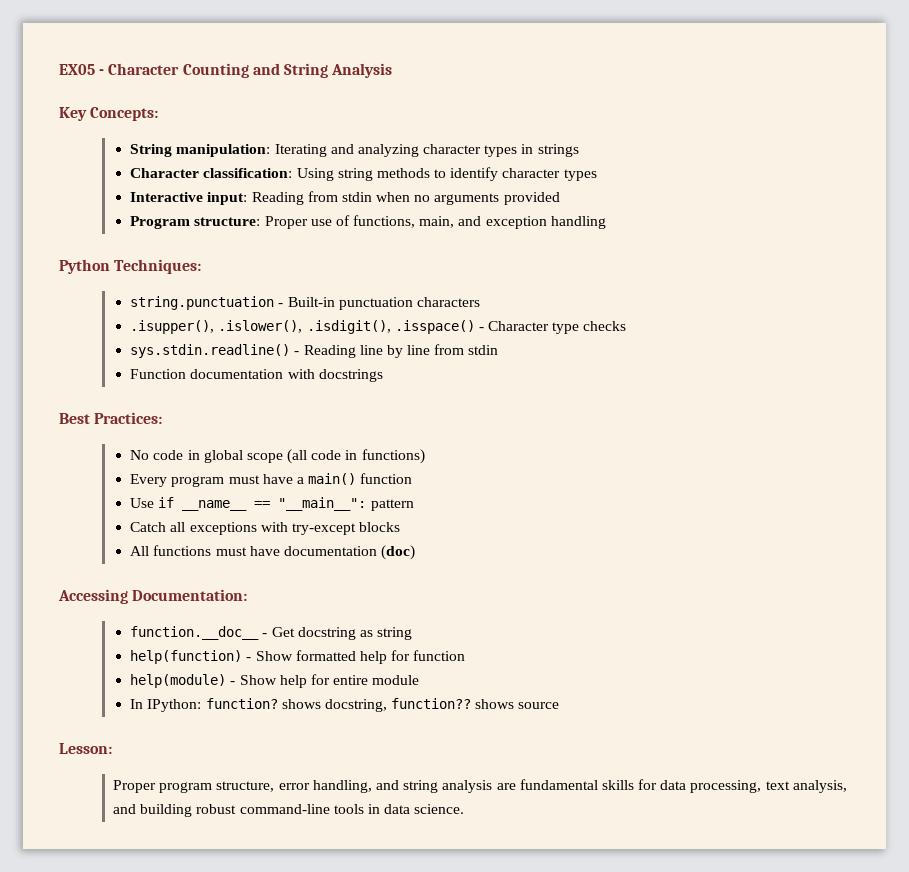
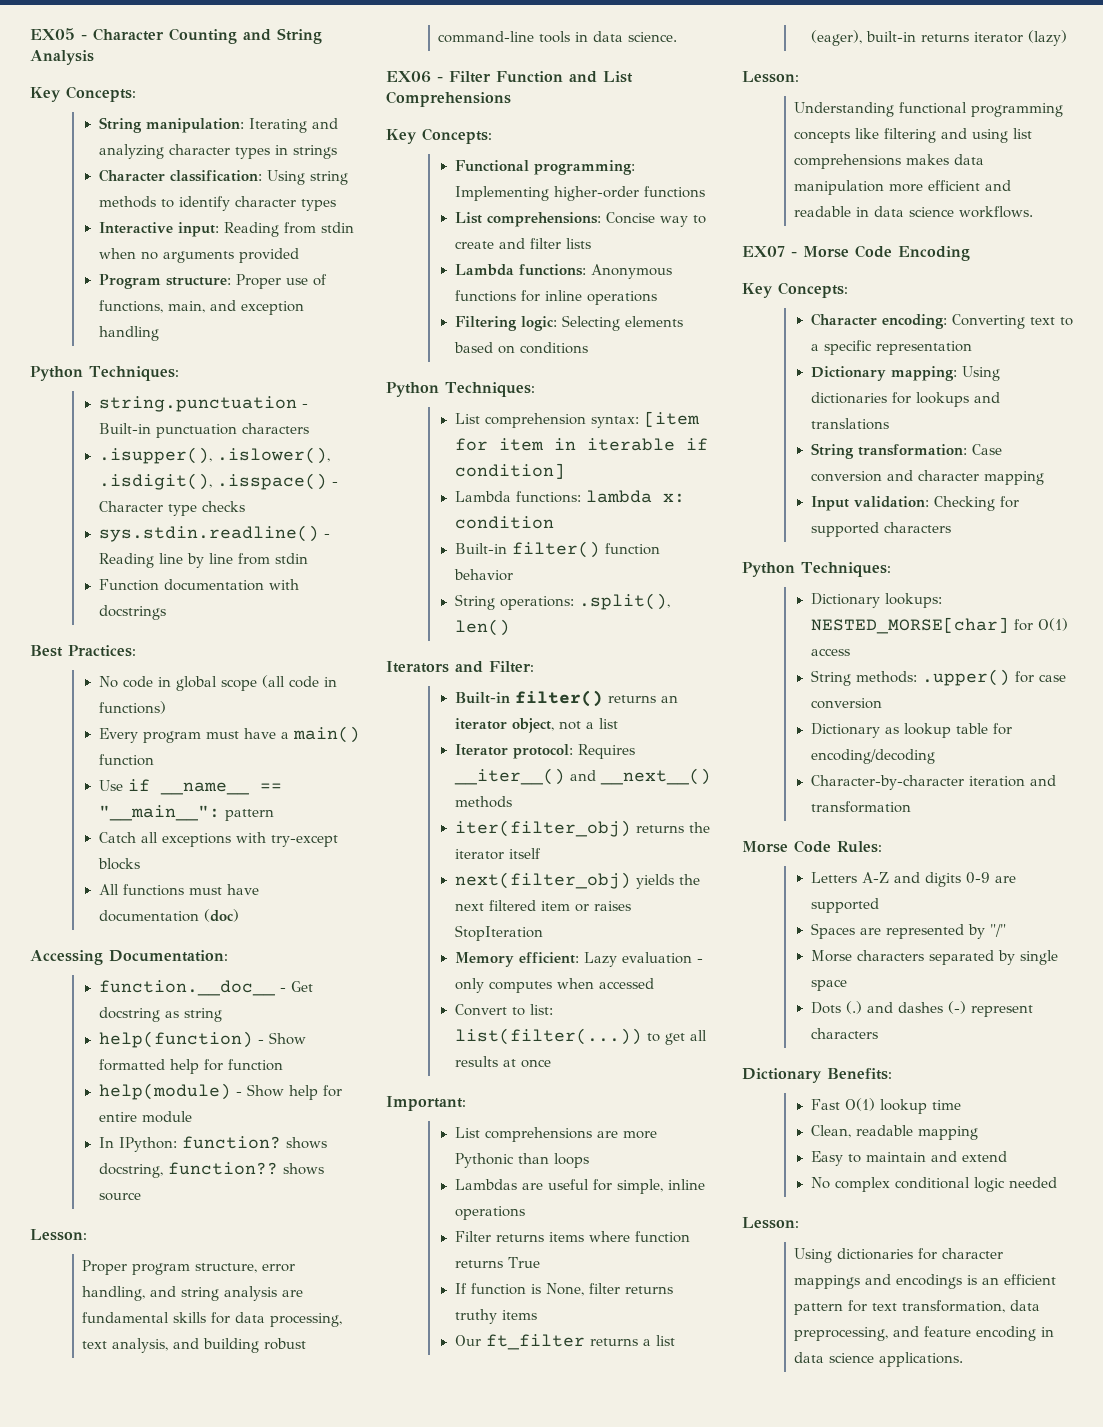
+ EX06 - Filter Function and List Comprehensions
+ Key Concepts:
+ Functional programming: Implementing higher-order functions
+ List comprehensions: Concise way to create and filter lists
+ Lambda functions: Anonymous functions for inline operations
+ Filtering logic: Selecting elements based on conditions
+ Python Techniques:
+ List comprehension syntax: [item for item in iterable if condition]
+ Lambda functions: lambda x: condition
+ Built-in filter() function behavior
+ String operations: .split(), len()
+ Iterators and Filter:
+ Built-in filter() returns an iterator object, not a list
+ Iterator protocol: Requires __iter__() and __next__() methods
+ iter(filter_obj) returns the iterator itself
+ next(filter_obj) yields the next filtered item or raises StopIteration
+ Memory efficient: Lazy evaluation - only computes when accessed
+ Convert to list: list(filter(...)) to get all results at once
+ Important:
+ List comprehensions are more Pythonic than loops
+ Lambdas are useful for simple, inline operations
+ Filter returns items where function returns True
+ If function is None, filter returns truthy items
+ Our ft_filter returns a list (eager), built-in returns iterator (lazy)
+ Lesson:
+ Understanding functional programming concepts like filtering and using list comprehensions makes data manipulation more efficient and readable in data science workflows.
+ EX07 - Morse Code Encoding
+ Key Concepts:
+ Character encoding: Converting text to a specific representation
+ Dictionary mapping: Using dictionaries for lookups and translations
+ String transformation: Case conversion and character mapping
+ Input validation: Checking for supported characters
+ Python Techniques:
+ Dictionary lookups: NESTED_MORSE[char] for O(1) access
+ String methods: .upper() for case conversion
+ Dictionary as lookup table for encoding/decoding
+ Character-by-character iteration and transformation
+ Morse Code Rules:
+ Letters A-Z and digits 0-9 are supported
+ Spaces are represented by "/"
+ Morse characters separated by single space
+ Dots (.) and dashes (-) represent characters
+ Dictionary Benefits:
+ Fast O(1) lookup time
+ Clean, readable mapping
+ Easy to maintain and extend
+ No complex conditional logic needed
+ Lesson:
+ Using dictionaries for character mappings and encodings is an efficient pattern for text transformation, data preprocessing, and feature encoding in data science applications.

